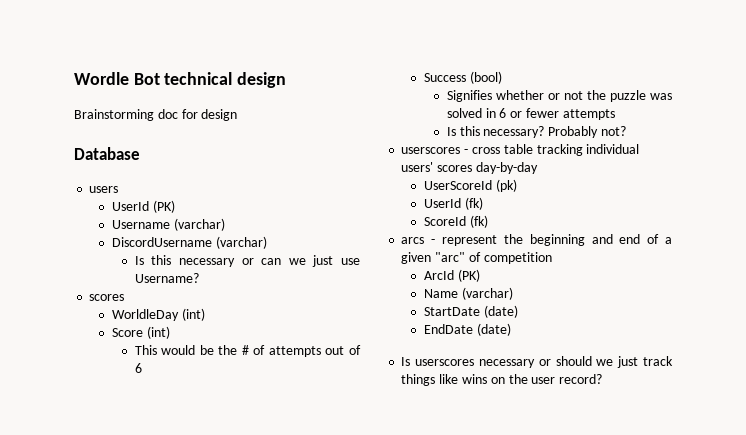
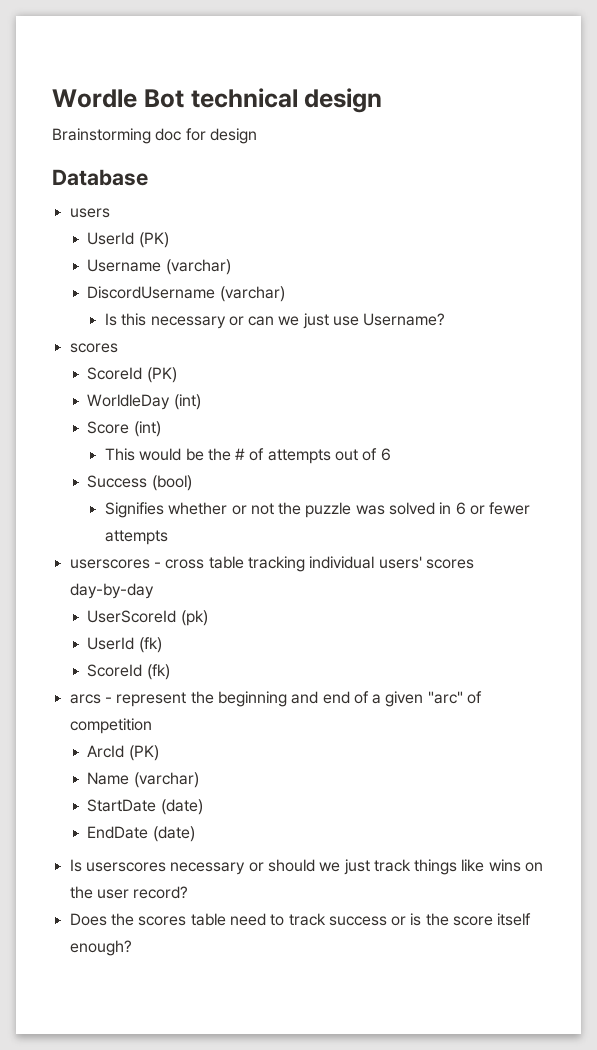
+ ScoreId (PK)
- Is this necessary? Probably not?
+ Does the scores table need to track success or is the score itself enough?

